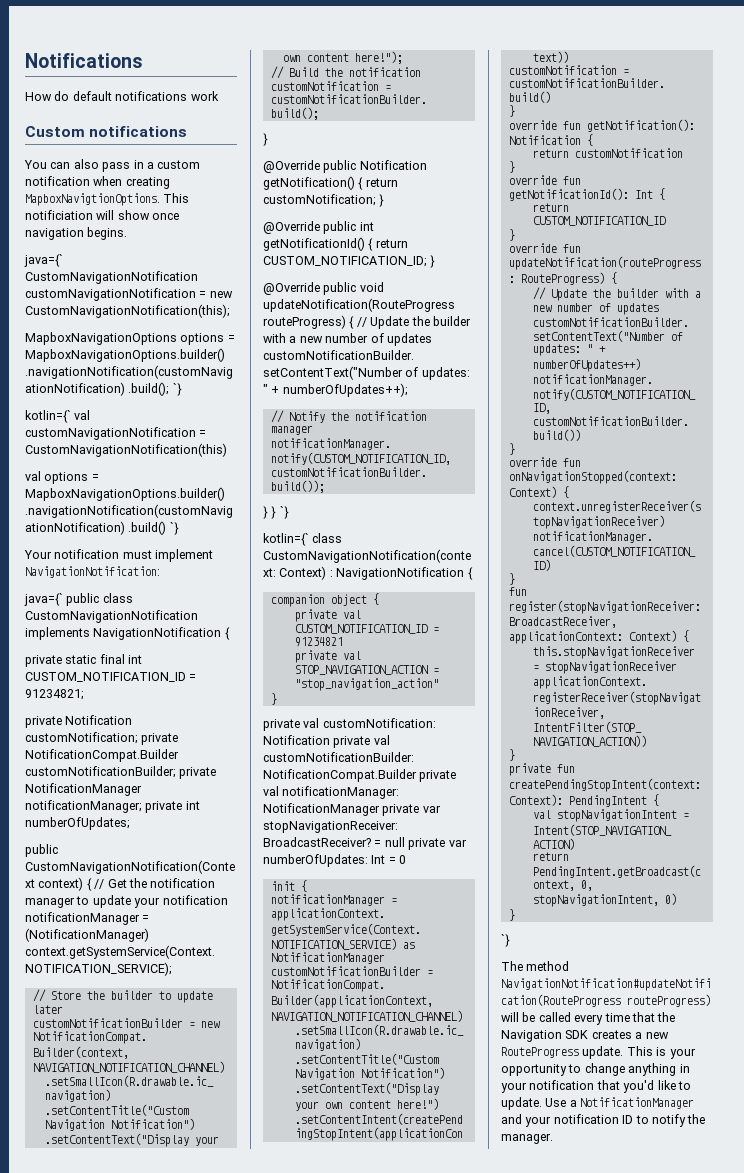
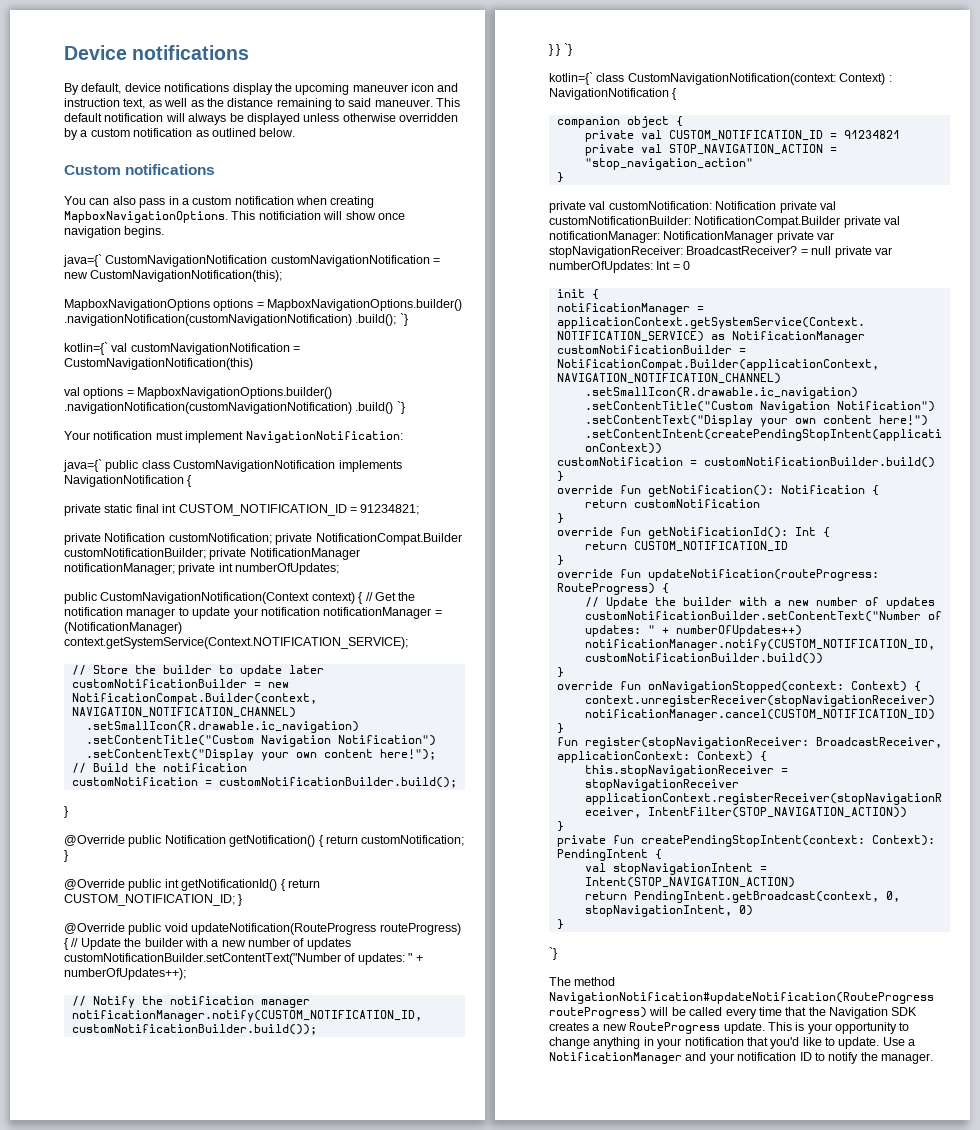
- Notifications
- How do default notifications work
+ Device notifications
+ By default, device notifications display the upcoming maneuver icon and instruction text, as well as the distance remaining to said maneuver. This default notification will always be displayed unless otherwise overridden by a custom notification as outlined below.
- You can also pass in a custom notification when creating MapboxNavigtionOptions.
+ You can also pass in a custom notification when creating MapboxNavigationOptions.

